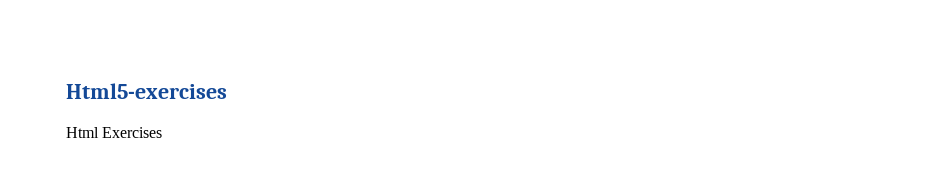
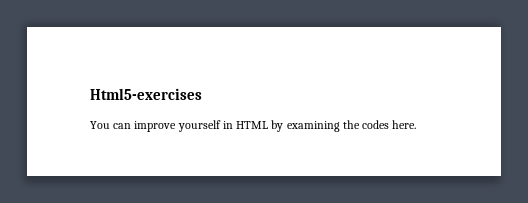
- Html Exercises
+ You can improve yourself in HTML by examining the codes here.

